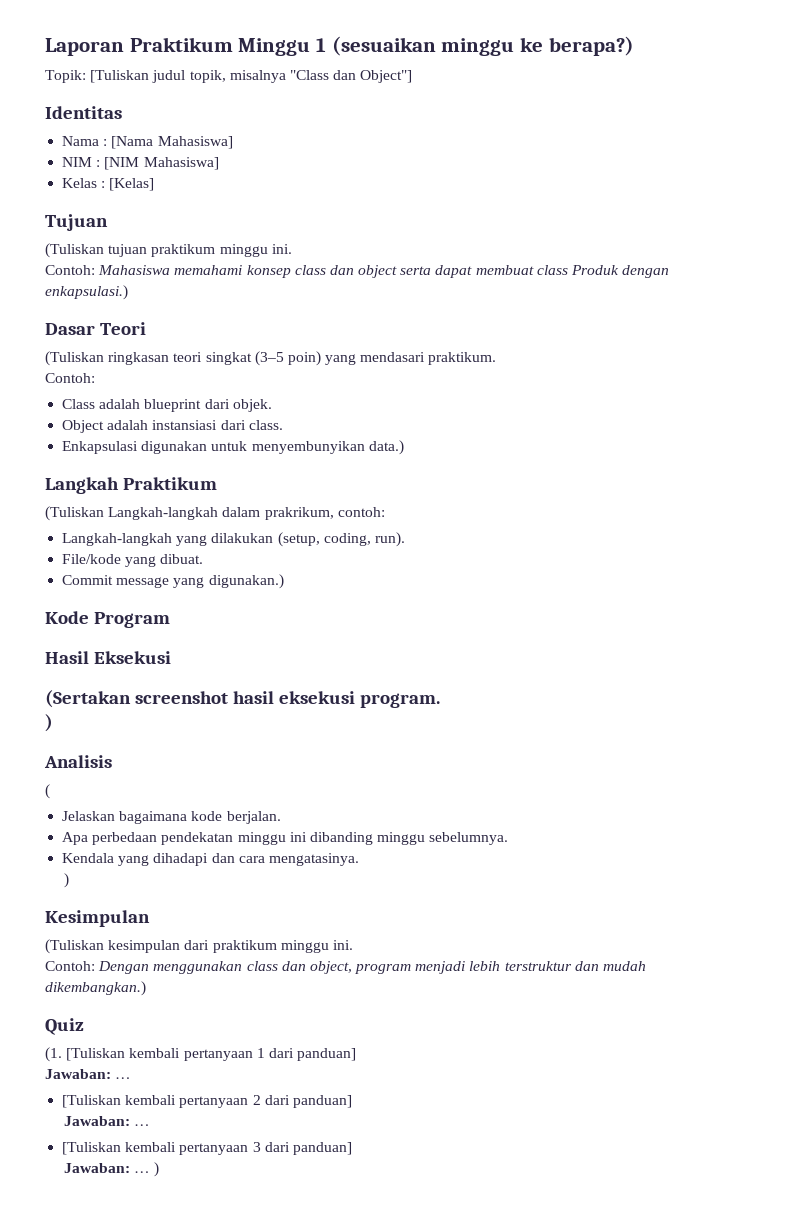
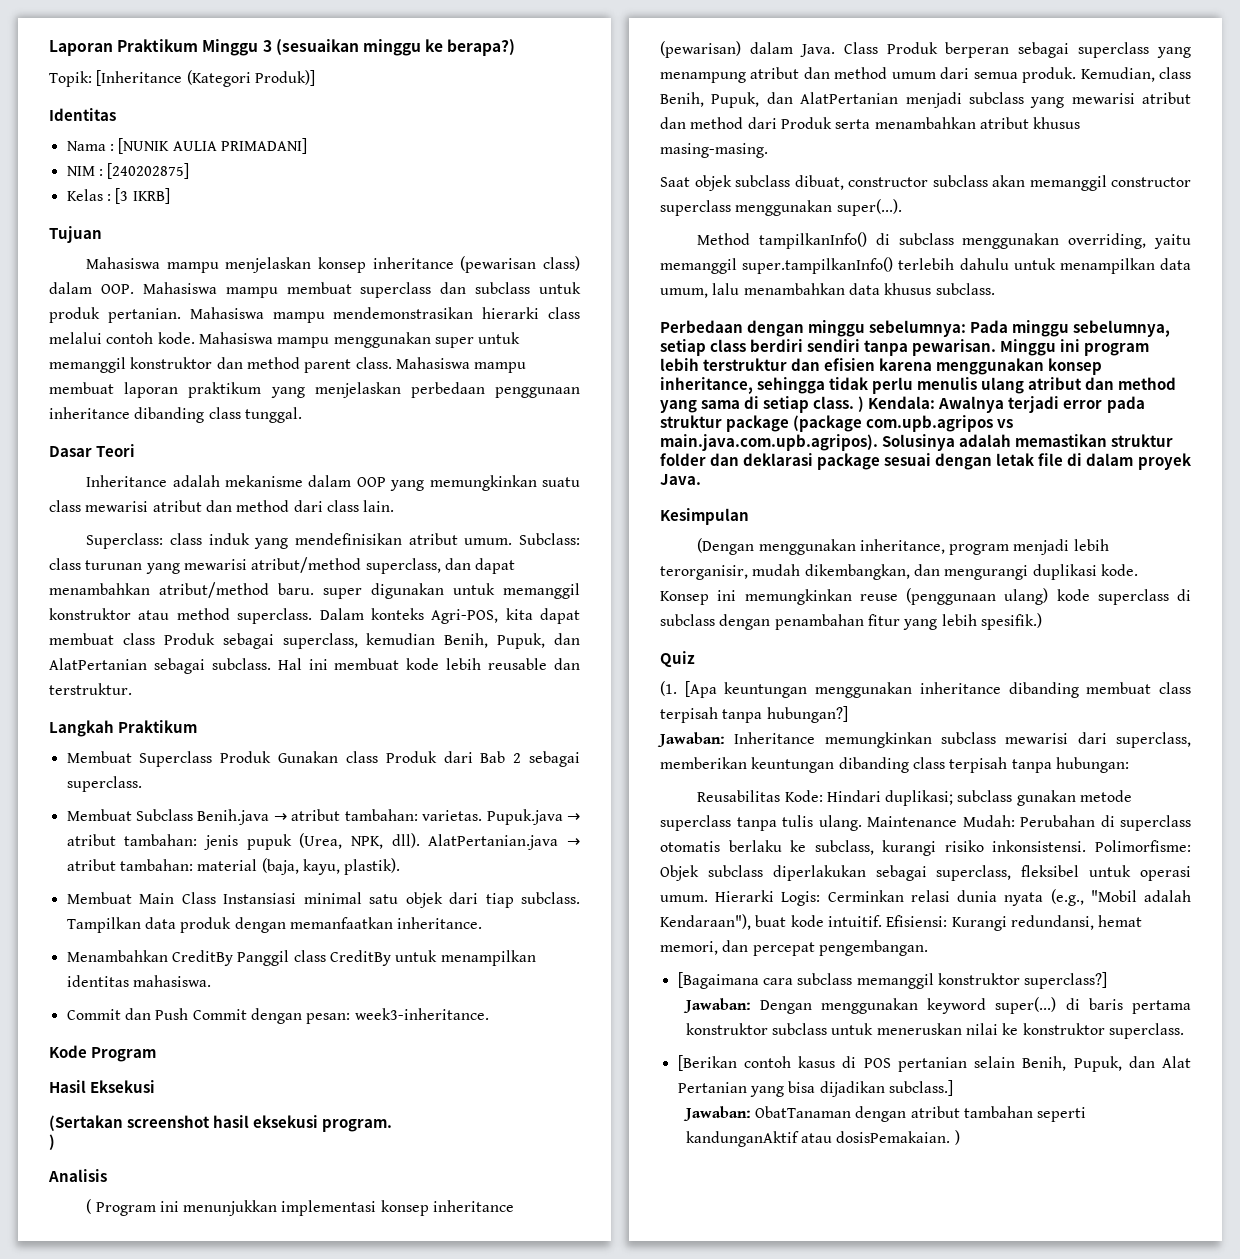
- Laporan Praktikum Minggu 1 (sesuaikan minggu ke berapa?)
+ Laporan Praktikum Minggu 3 (sesuaikan minggu ke berapa?)
- Topik: [Tuliskan judul topik, misalnya "Class dan Object"]
+ Topik: [Inheritance (Kategori Produk)]
- Nama : [Nama Mahasiswa]
+ Nama : [NUNIK AULIA PRIMADANI]
- NIM : [NIM Mahasiswa]
+ NIM : [240202875]
- Kelas : [Kelas]
+ Kelas : [3 IKRB]
- (Tuliskan tujuan praktikum minggu ini.
- Contoh: Mahasiswa memahami konsep class dan object serta dapat membuat class Produk dengan enkapsulasi.)
+ Mahasiswa mampu menjelaskan konsep inheritance (pewarisan class) dalam OOP. Mahasiswa mampu membuat superclass dan subclass untuk produk pertanian. Mahasiswa mampu mendemonstrasikan hierarki class melalui contoh kode. Mahasiswa mampu menggunakan super untuk memanggil konstruktor dan method parent class. Mahasiswa mampu membuat laporan praktikum yang menjelaskan perbedaan penggunaan inheritance dibanding class tunggal.
  Dasar Teori
- (Tuliskan ringkasan teori singkat (3–5 poin) yang mendasari praktikum.
- Contoh:
- Class adalah blueprint dari objek.
- Object adalah instansiasi dari class.
- Enkapsulasi digunakan untuk menyembunyikan data.)
+ Inheritance adalah mekanisme dalam OOP yang memungkinkan suatu class mewarisi atribut dan method dari class lain.
+ Superclass: class induk yang mendefinisikan atribut umum. Subclass: class turunan yang mewarisi atribut/method superclass, dan dapat menambahkan atribut/method baru. super digunakan untuk memanggil konstruktor atau method superclass. Dalam konteks Agri-POS, kita dapat membuat class Produk sebagai superclass, kemudian Benih, Pupuk, dan AlatPertanian sebagai subclass. Hal ini membuat kode lebih reusable dan terstruktur.
  Langkah Praktikum
- (Tuliskan Langkah-langkah dalam prakrikum, contoh:
- Langkah-langkah yang dilakukan (setup, coding, run).
- File/kode yang dibuat.
- Commit message yang digunakan.)
+ Membuat Superclass Produk Gunakan class Produk dari Bab 2 sebagai superclass.
+ Membuat Subclass Benih.java → atribut tambahan: varietas. Pupuk.java → atribut tambahan: jenis pupuk (Urea, NPK, dll). AlatPertanian.java → atribut tambahan: material (baja, kayu, plastik).
+ Membuat Main Class Instansiasi minimal satu objek dari tiap subclass. Tampilkan data produk dengan memanfaatkan inheritance.
+ Menambahkan CreditBy Panggil class CreditBy untuk menampilkan identitas mahasiswa.
+ Commit dan Push Commit dengan pesan: week3-inheritance.
- (
- Jelaskan bagaimana kode berjalan.
- Apa perbedaan pendekatan minggu ini dibanding minggu sebelumnya.
- Kendala yang dihadapi dan cara mengatasinya.
- )
+ ( Program ini menunjukkan implementasi konsep inheritance (pewarisan) dalam Java. Class Produk berperan sebagai superclass yang menampung atribut dan method umum dari semua produk. Kemudian, class Benih, Pupuk, dan AlatPertanian menjadi subclass yang mewarisi atribut dan method dari Produk serta menambahkan atribut khusus masing-masing.
+ Saat objek subclass dibuat, constructor subclass akan memanggil constructor superclass menggunakan super(...).
+ Method tampilkanInfo() di subclass menggunakan overriding, yaitu memanggil super.tampilkanInfo() terlebih dahulu untuk menampilkan data umum, lalu menambahkan data khusus subclass.
+ Perbedaan dengan minggu sebelumnya: Pada minggu sebelumnya, setiap class berdiri sendiri tanpa pewarisan. Minggu ini program lebih terstruktur dan efisien karena menggunakan konsep inheritance, sehingga tidak perlu menulis ulang atribut dan method yang sama di setiap class. ) Kendala: Awalnya terjadi error pada struktur package (package com.upb.agripos vs main.java.com.upb.agripos). Solusinya adalah memastikan struktur folder dan deklarasi package sesuai dengan letak file di dalam proyek Java.
  Kesimpulan
- (Tuliskan kesimpulan dari praktikum minggu ini.
- Contoh: Dengan menggunakan class dan object, program menjadi lebih terstruktur dan mudah dikembangkan.)
+ (Dengan menggunakan inheritance, program menjadi lebih terorganisir, mudah dikembangkan, dan mengurangi duplikasi kode. Konsep ini memungkinkan reuse (penggunaan ulang) kode superclass di subclass dengan penambahan fitur yang lebih spesifik.)
  Quiz
- (1. [Tuliskan kembali pertanyaan 1 dari panduan]
- Jawaban: …
- [Tuliskan kembali pertanyaan 2 dari panduan]
- Jawaban: …
- [Tuliskan kembali pertanyaan 3 dari panduan]
- Jawaban: … )
+ (1. [Apa keuntungan menggunakan inheritance dibanding membuat class terpisah tanpa hubungan?]
+ Jawaban: Inheritance memungkinkan subclass mewarisi dari superclass, memberikan keuntungan dibanding class terpisah tanpa hubungan:
+ Reusabilitas Kode: Hindari duplikasi; subclass gunakan metode superclass tanpa tulis ulang. Maintenance Mudah: Perubahan di superclass otomatis berlaku ke subclass, kurangi risiko inkonsistensi. Polimorfisme: Objek subclass diperlakukan sebagai superclass, fleksibel untuk operasi umum. Hierarki Logis: Cerminkan relasi dunia nyata (e.g., "Mobil adalah Kendaraan"), buat kode intuitif. Efisiensi: Kurangi redundansi, hemat memori, dan percepat pengembangan.
+ [Bagaimana cara subclass memanggil konstruktor superclass?]
+ Jawaban: Dengan menggunakan keyword super(...) di baris pertama konstruktor subclass untuk meneruskan nilai ke konstruktor superclass.
+ [Berikan contoh kasus di POS pertanian selain Benih, Pupuk, dan Alat Pertanian yang bisa dijadikan subclass.]
+ Jawaban: ObatTanaman dengan atribut tambahan seperti kandunganAktif atau dosisPemakaian. )

